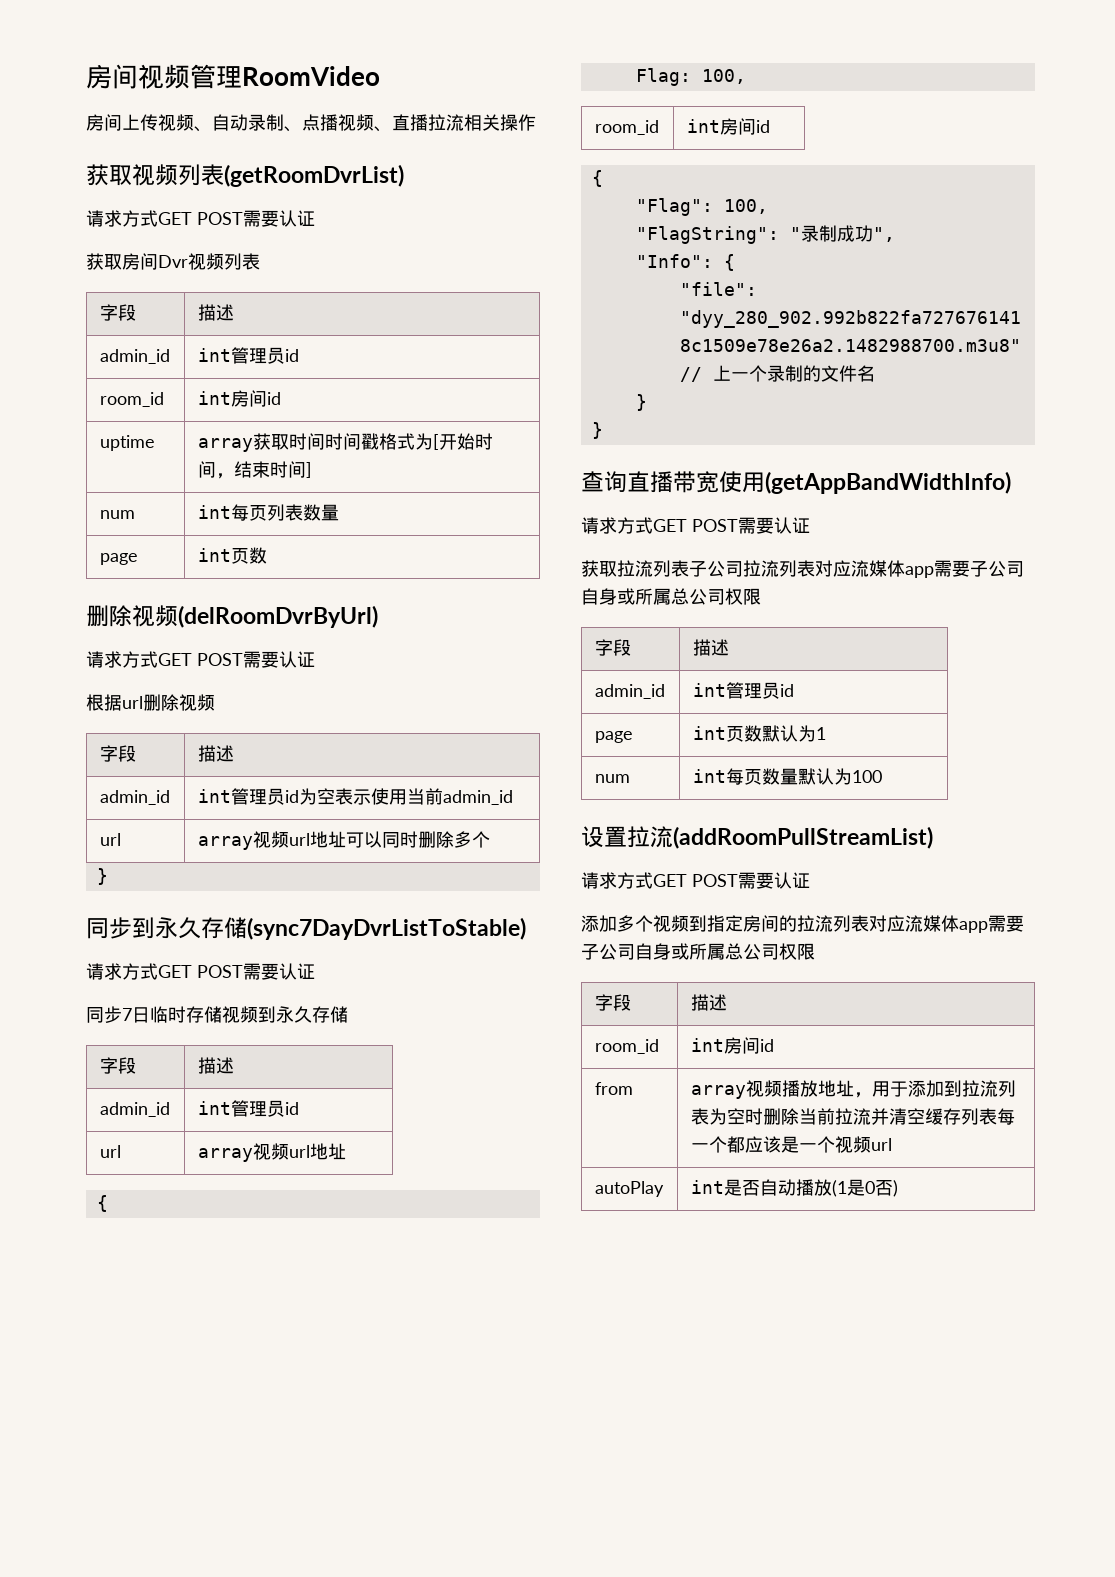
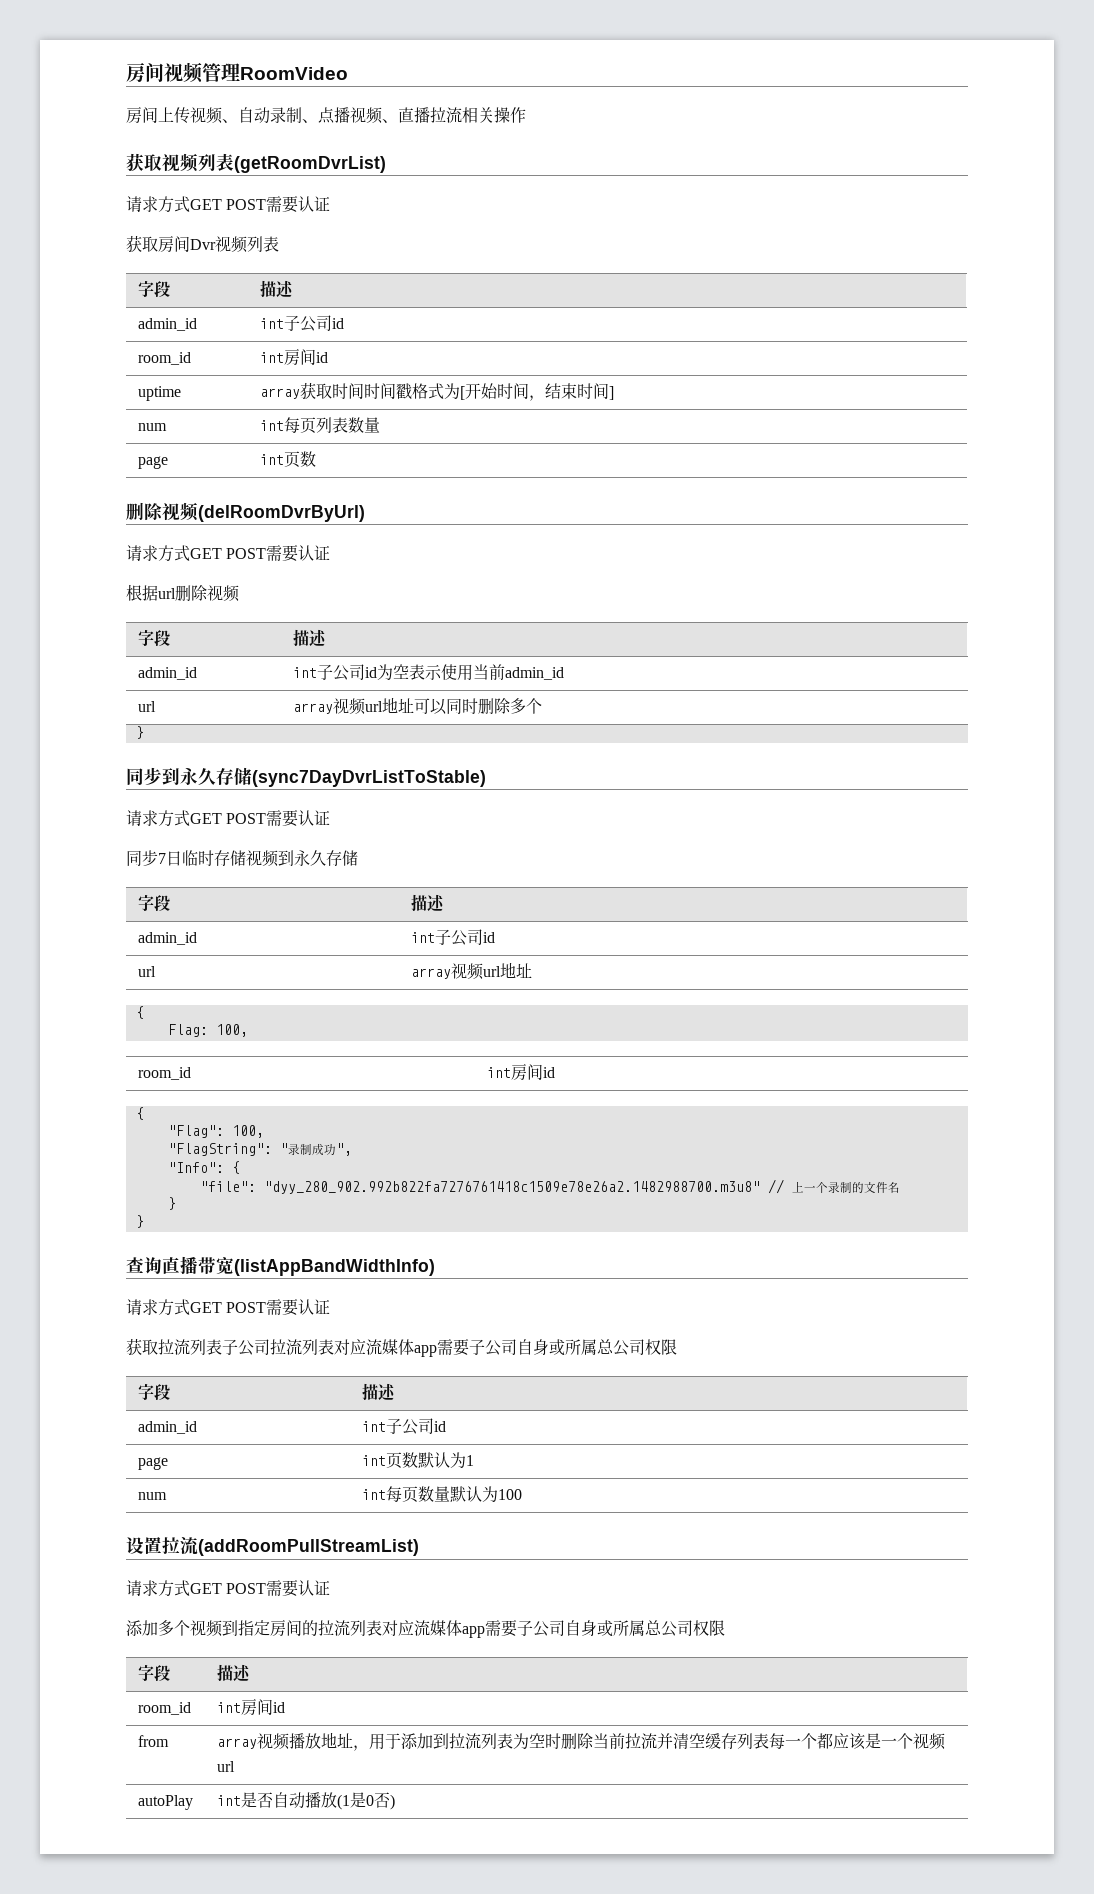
  获取房间Dvr视频列表
  字段 | 描述
- admin_id | int管理员id
+ admin_id | int子公司id
- admin_id | int管理员id为空表示使用当前admin_id
+ admin_id | int子公司id为空表示使用当前admin_id
  同步7日临时存储视频到永久存储
  字段 | 描述
- admin_id | int管理员id
+ admin_id | int子公司id
- 查询直播带宽使用(getAppBandWidthInfo)
+ 查询直播带宽(listAppBandWidthInfo)
  获取拉流列表子公司拉流列表对应流媒体app需要子公司自身或所属总公司权限
  字段 | 描述
- admin_id | int管理员id
+ admin_id | int子公司id

